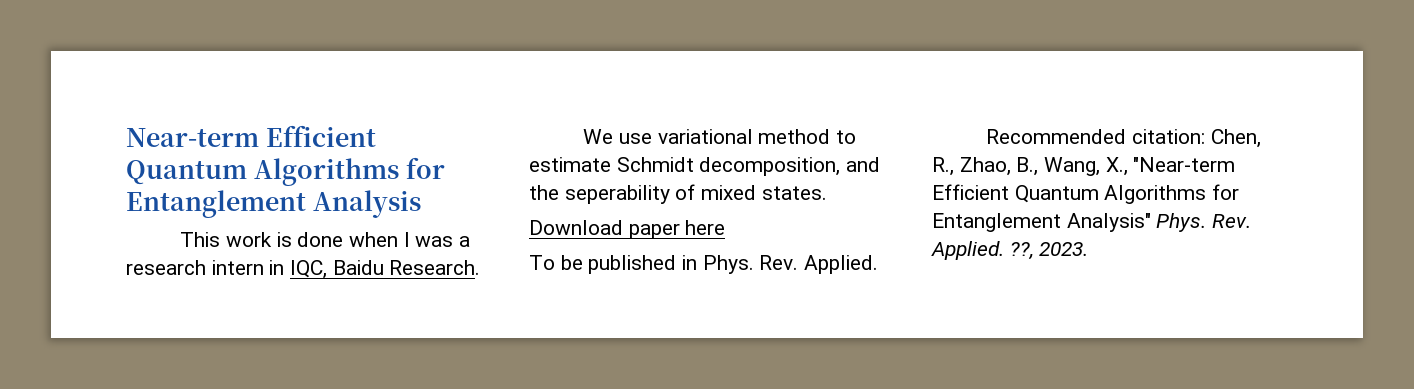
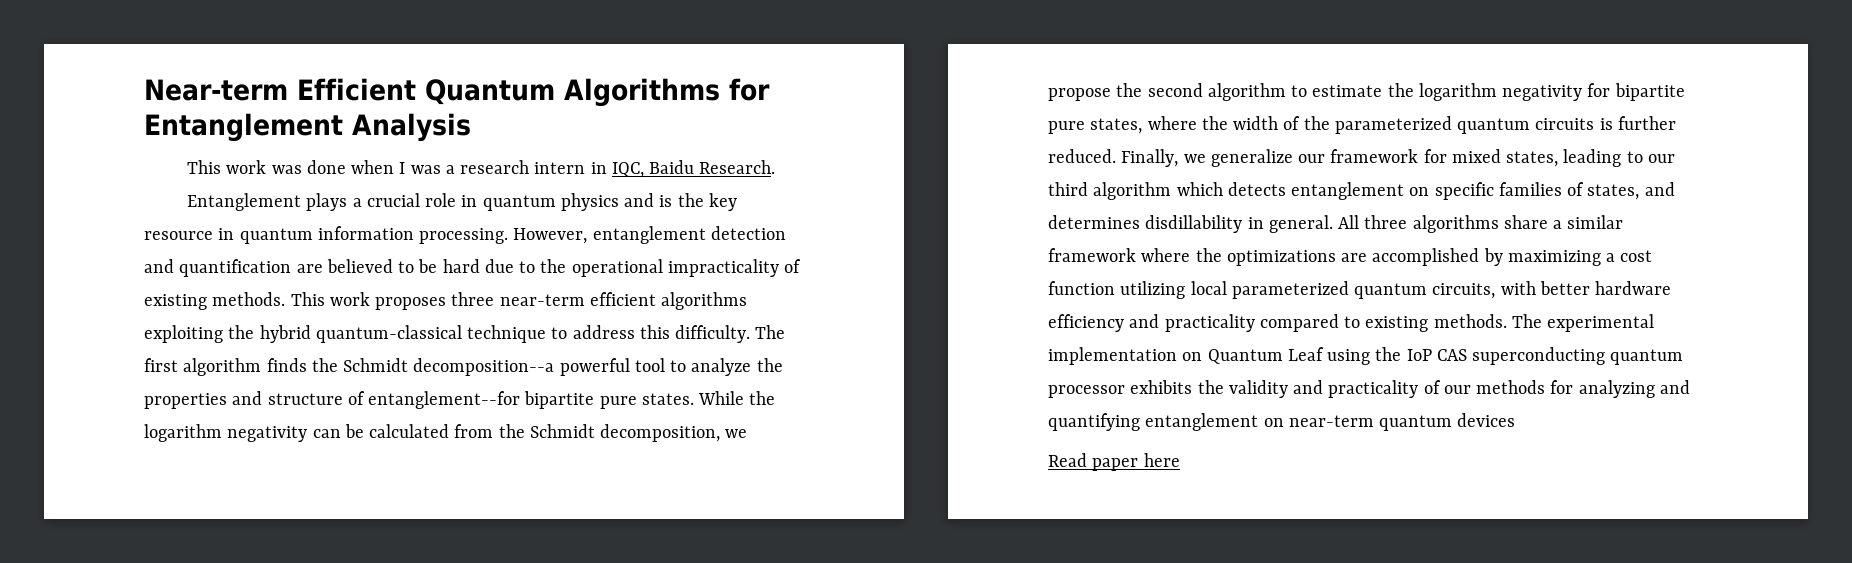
- This work is done when I was a research intern in IQC, Baidu Research.
+ This work was done when I was a research intern in IQC, Baidu Research.
- We use variational method to estimate Schmidt decomposition, and the seperability of mixed states.
- Download paper here
- To be published in Phys. Rev. Applied.
- Recommended citation: Chen, R., Zhao, B., Wang, X., "Near-term Efficient Quantum Algorithms for Entanglement Analysis" Phys. Rev. Applied. ??, 2023.
+ Entanglement plays a crucial role in quantum physics and is the key resource in quantum information processing. However, entanglement detection and quantification are believed to be hard due to the operational impracticality of existing methods. This work proposes three near-term efficient algorithms exploiting the hybrid quantum-classical technique to address this difficulty. The first algorithm finds the Schmidt decomposition--a powerful tool to analyze the properties and structure of entanglement--for bipartite pure states. While the logarithm negativity can be calculated from the Schmidt decomposition, we propose the second algorithm to estimate the logarithm negativity for bipartite pure states, where the width of the parameterized quantum circuits is further reduced. Finally, we generalize our framework for mixed states, leading to our third algorithm which detects entanglement on specific families of states, and determines disdillability in general. All three algorithms share a similar framework where the optimizations are accomplished by maximizing a cost function utilizing local parameterized quantum circuits, with better hardware efficiency and practicality compared to existing methods. The experimental implementation on Quantum Leaf using the IoP CAS superconducting quantum processor exhibits the validity and practicality of our methods for analyzing and quantifying entanglement on near-term quantum devices
+ Read paper here

